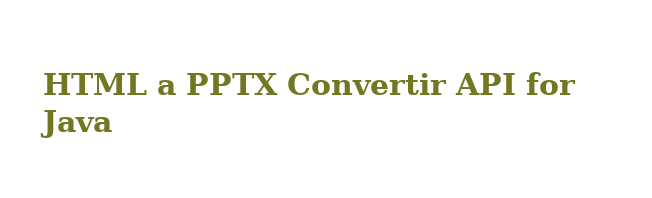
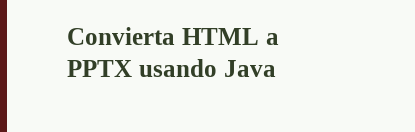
- HTML a PPTX Convertir API for Java
+ Convierta HTML a PPTX usando Java

